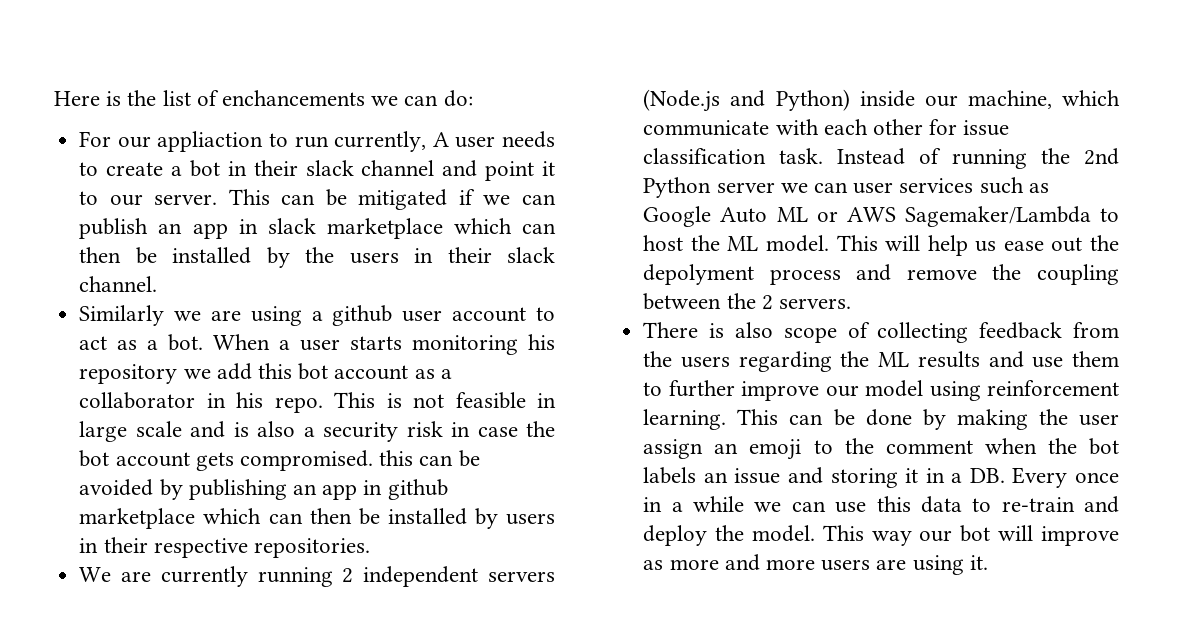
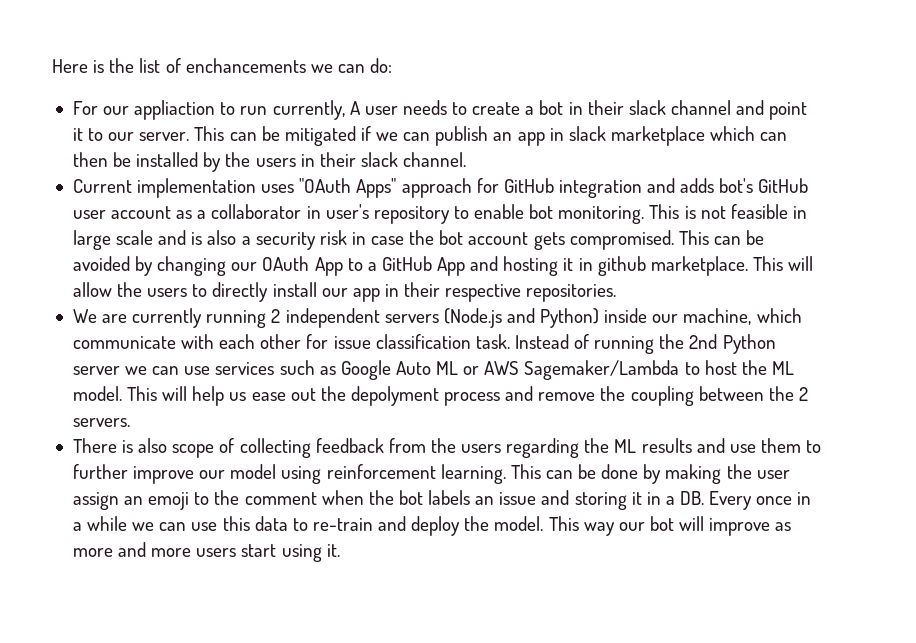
- Similarly we are using a github user account to act as a bot. When a user starts monitoring his repository we add this bot account as a collaborator in his repo.
+ Current implementation uses "OAuth Apps" approach for GitHub integration and adds bot's GitHub user account as a collaborator in user's repository to enable bot monitoring.
- This is not feasible in large scale and is also a security risk in case the bot account gets compromised. this can be avoided by publishing an app in github marketplace which can then be installed by users in their respective repositories.
+ This is not feasible in large scale and is also a security risk in case the bot account gets compromised. This can be avoided by changing our OAuth App to a GitHub App and hosting it in github marketplace. This will allow the users to directly install our app in their respective repositories.
- Instead of running the 2nd Python server we can user services such as Google Auto ML or AWS Sagemaker/Lambda to host the ML model.
+ Instead of running the 2nd Python server we can use services such as Google Auto ML or AWS Sagemaker/Lambda to host the ML model.
- This way our bot will improve as more and more users are using it.
+ This way our bot will improve as more and more users start using it.

